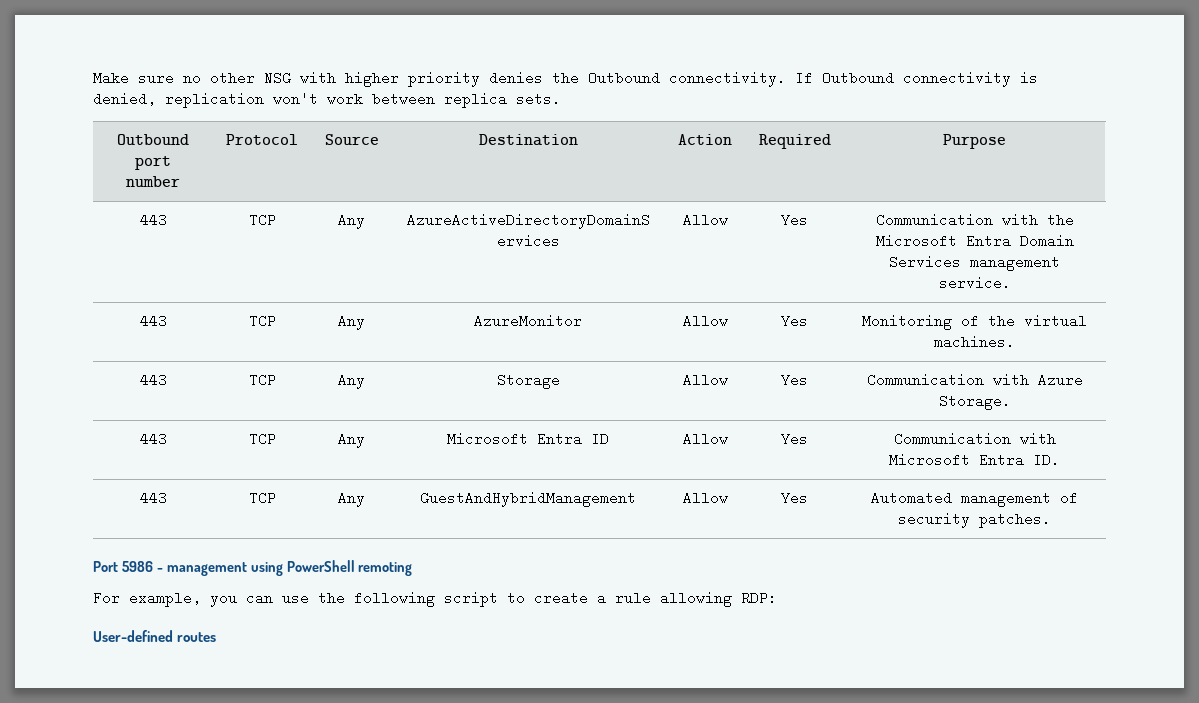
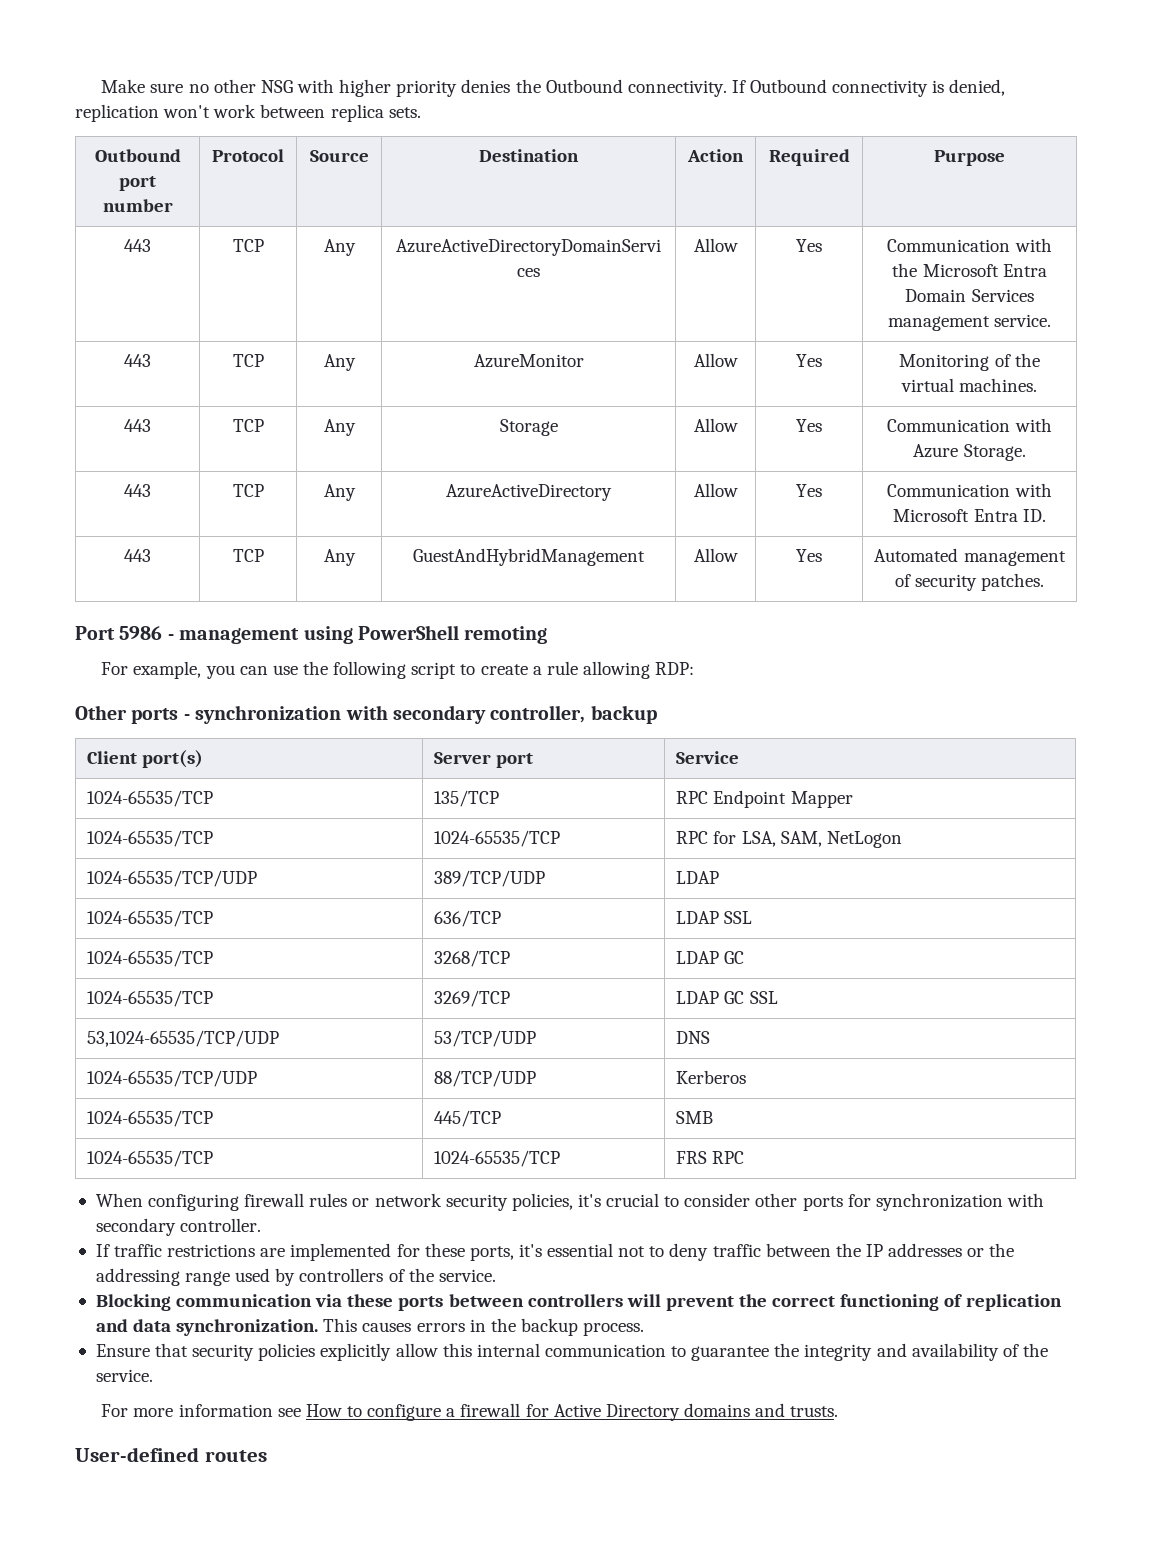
- 443 | TCP | Any | Microsoft Entra ID | Allow | Yes | Communication with Microsoft Entra ID.
+ 443 | TCP | Any | AzureActiveDirectory | Allow | Yes | Communication with Microsoft Entra ID.
+ Other ports - synchronization with secondary controller, backup
+ Client port(s) | Server port | Service
+ 1024-65535/TCP | 135/TCP | RPC Endpoint Mapper
+ 1024-65535/TCP | 1024-65535/TCP | RPC for LSA, SAM, NetLogon
+ 1024-65535/TCP/UDP | 389/TCP/UDP | LDAP
+ 1024-65535/TCP | 636/TCP | LDAP SSL
+ 1024-65535/TCP | 3268/TCP | LDAP GC
+ 1024-65535/TCP | 3269/TCP | LDAP GC SSL
+ 53,1024-65535/TCP/UDP | 53/TCP/UDP | DNS
+ 1024-65535/TCP/UDP | 88/TCP/UDP | Kerberos
+ 1024-65535/TCP | 445/TCP | SMB
+ 1024-65535/TCP | 1024-65535/TCP | FRS RPC
+ When configuring firewall rules or network security policies, it's crucial to consider other ports for synchronization with secondary controller.
+ If traffic restrictions are implemented for these ports, it's essential not to deny traffic between the IP addresses or the addressing range used by controllers of the service.
+ Blocking communication via these ports between controllers will prevent the correct functioning of replication and data synchronization. This causes errors in the backup process.
+ Ensure that security policies explicitly allow this internal communication to guarantee the integrity and availability of the service.
+ For more information see How to configure a firewall for Active Directory domains and trusts.

